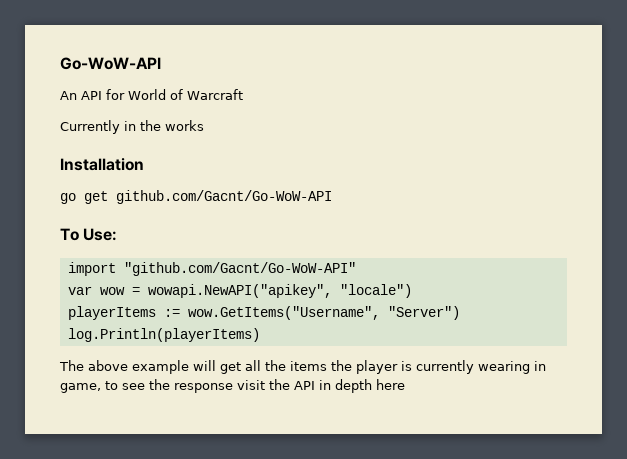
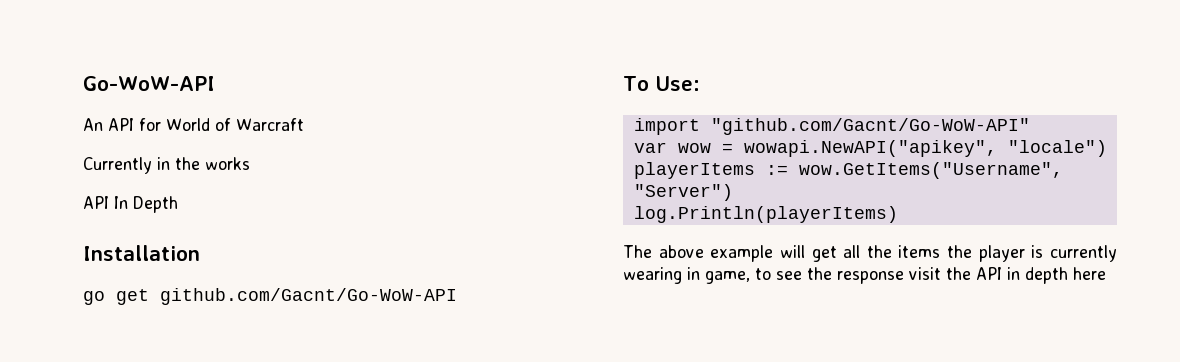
+ API In Depth

